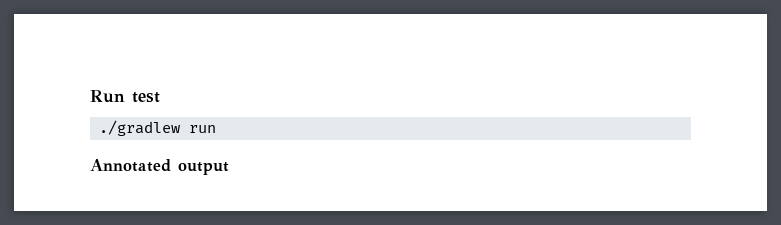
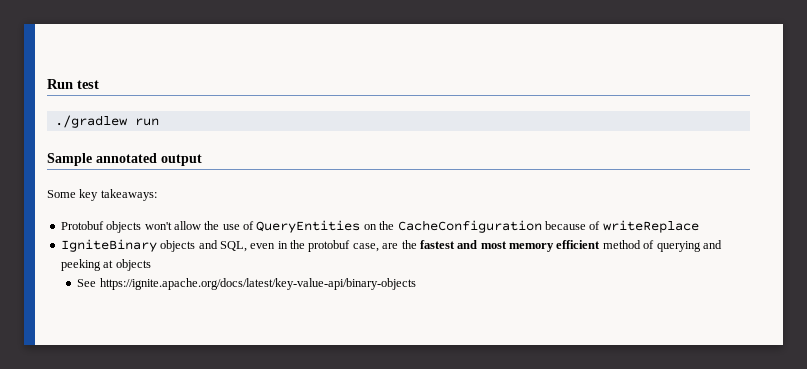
- Annotated output
+ Sample annotated output
+ Some key takeaways:
+ Protobuf objects won't allow the use of QueryEntities on the CacheConfiguration because of writeReplace
+ IgniteBinary objects and SQL, even in the protobuf case, are the fastest and most memory efficient method of querying and peeking at objects
+ See https://ignite.apache.org/docs/latest/key-value-api/binary-objects

